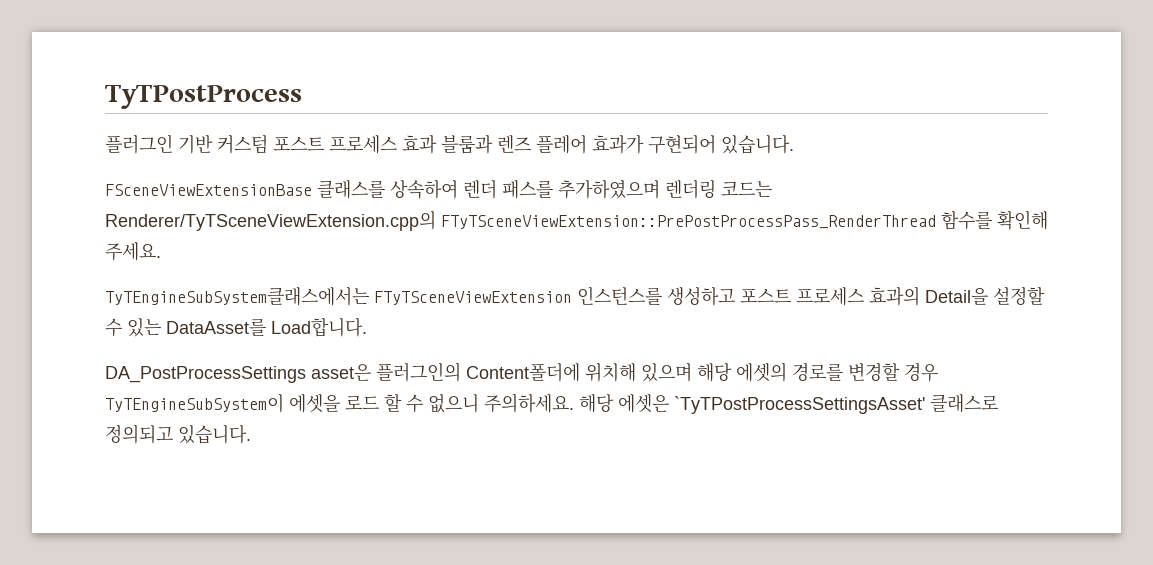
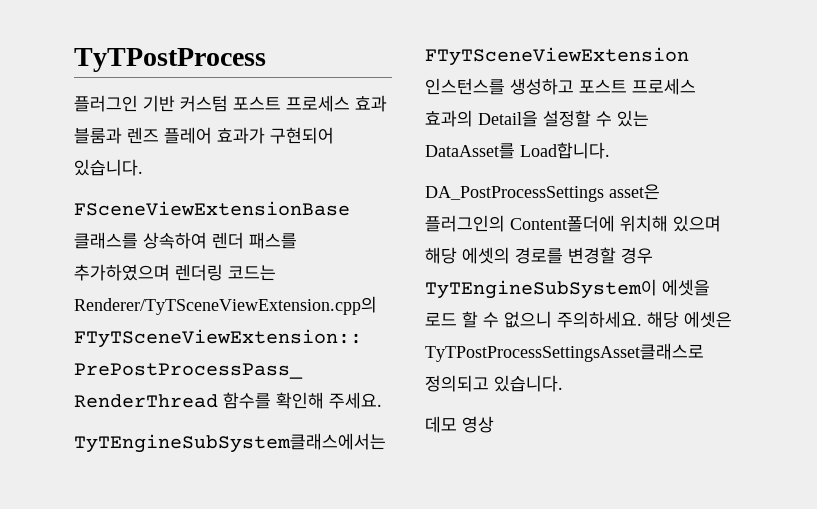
- 해당 에셋은 `TyTPostProcessSettingsAsset' 클래스로 정의되고 있습니다.
+ 해당 에셋은 TyTPostProcessSettingsAsset클래스로 정의되고 있습니다.
+ 데모 영상

